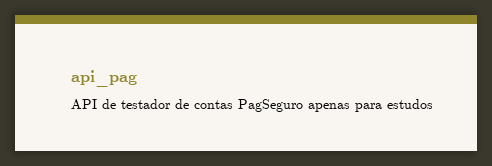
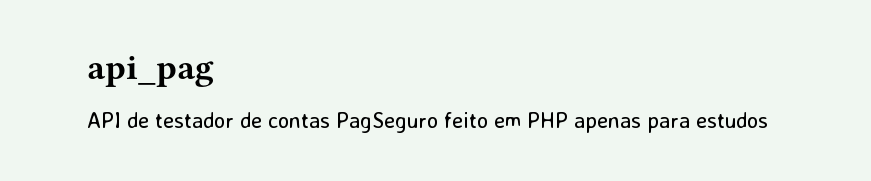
- API de testador de contas PagSeguro apenas para estudos
+ API de testador de contas PagSeguro feito em PHP apenas para estudos

